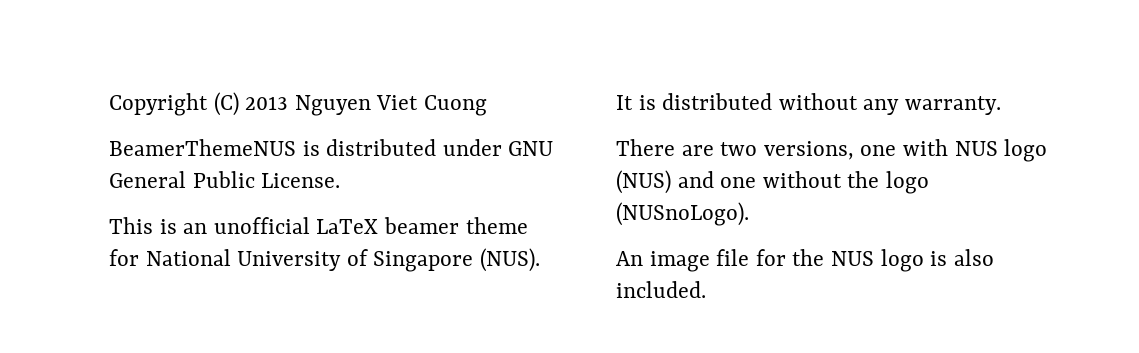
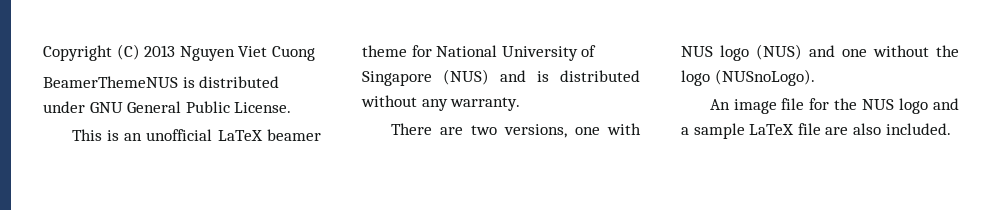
- This is an unofficial LaTeX beamer theme for National University of Singapore (NUS). It is distributed without any warranty.
+ This is an unofficial LaTeX beamer theme for National University of Singapore (NUS) and is distributed without any warranty.
- An image file for the NUS logo is also included.
+ An image file for the NUS logo and a sample LaTeX file are also included.

